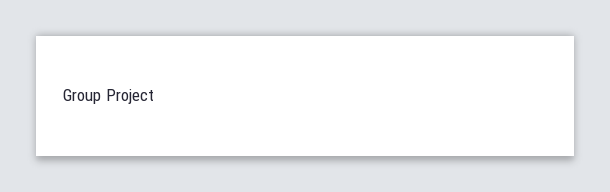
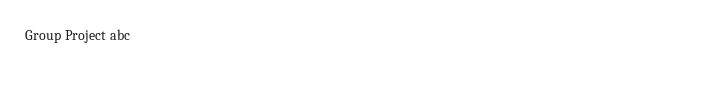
- Group Project
+ Group Project abc

